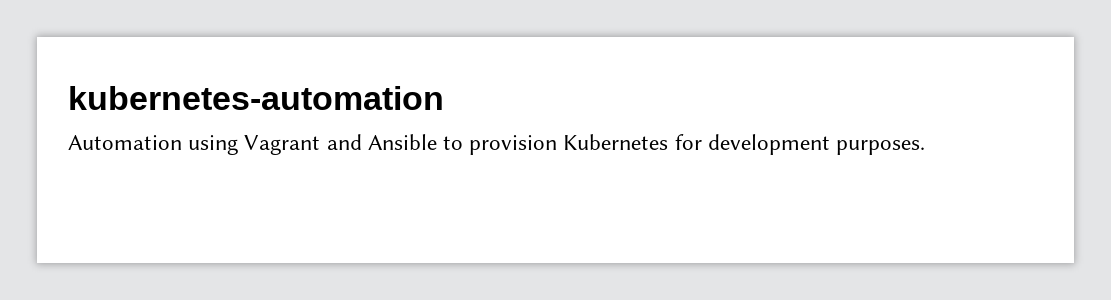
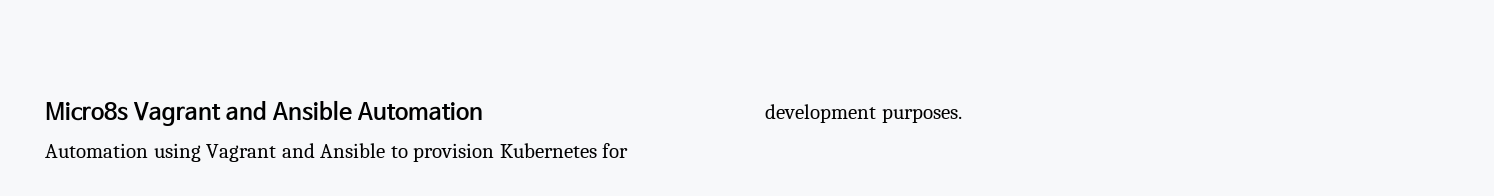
- kubernetes-automation
+ Micro8s Vagrant and Ansible Automation

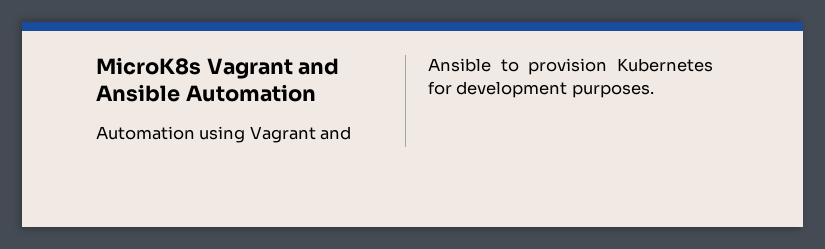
- Micro8s Vagrant and Ansible Automation
+ MicroK8s Vagrant and Ansible Automation

